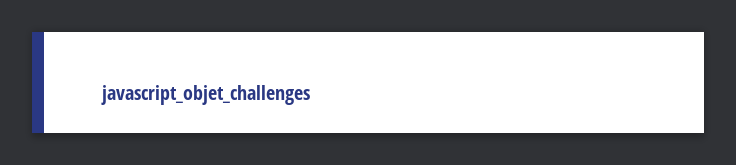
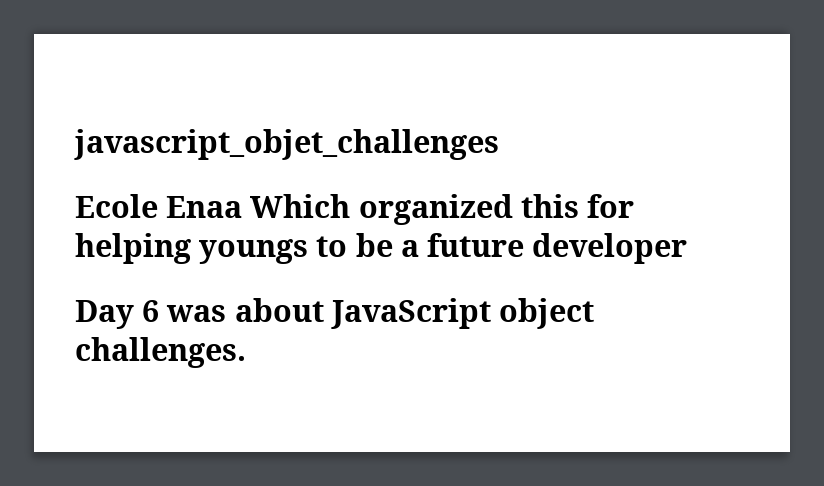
+ Ecole Enaa Which organized this for helping youngs to be a future developer
+ Day 6 was about JavaScript object challenges.

